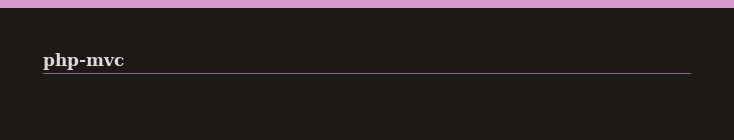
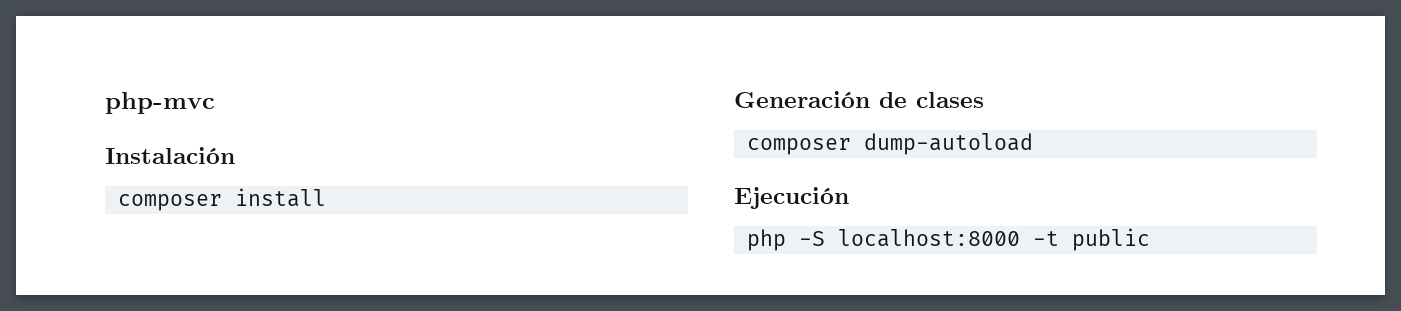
+ Instalación
+ composer install
+ Generación de clases
+ composer dump-autoload
+ Ejecución
+ php -S localhost:8000 -t public

